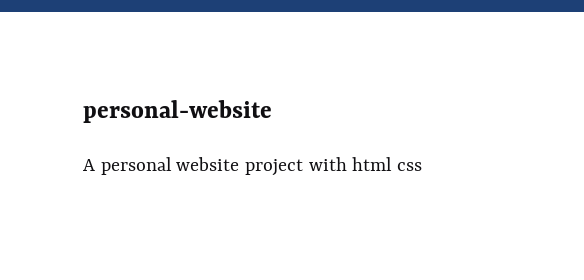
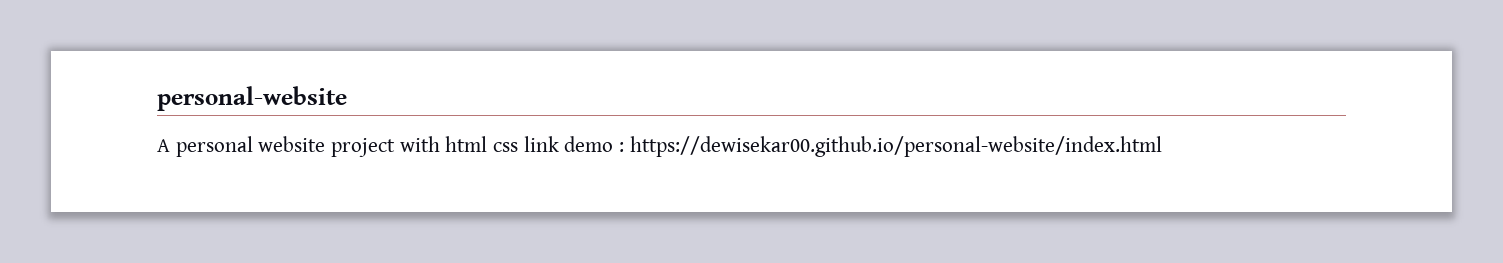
- A personal website project with html css
+ A personal website project with html css link demo : https://dewisekar00.github.io/personal-website/index.html

